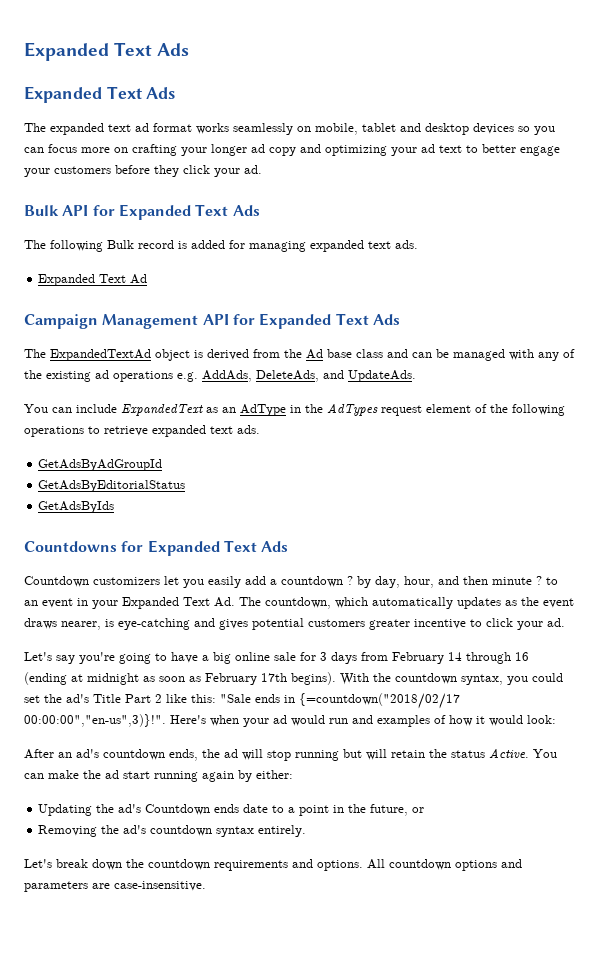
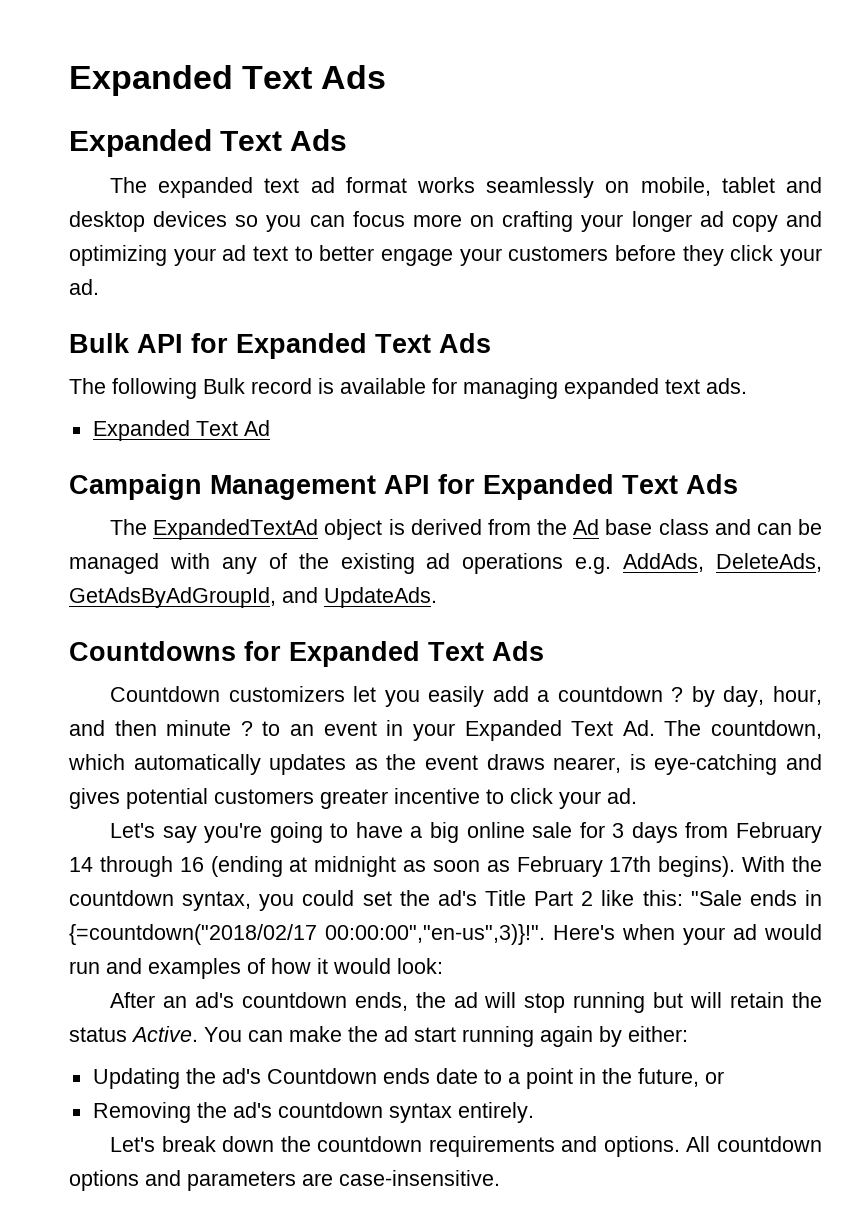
- The following Bulk record is added for managing expanded text ads.
+ The following Bulk record is available for managing expanded text ads.
- The ExpandedTextAd object is derived from the Ad base class and can be managed with any of the existing ad operations e.g. AddAds, DeleteAds, and UpdateAds.
+ The ExpandedTextAd object is derived from the Ad base class and can be managed with any of the existing ad operations e.g. AddAds, DeleteAds, GetAdsByAdGroupId, and UpdateAds.
- You can include ExpandedText as an AdType in the AdTypes request element of the following operations to retrieve expanded text ads.
- GetAdsByAdGroupId
- GetAdsByEditorialStatus
- GetAdsByIds

